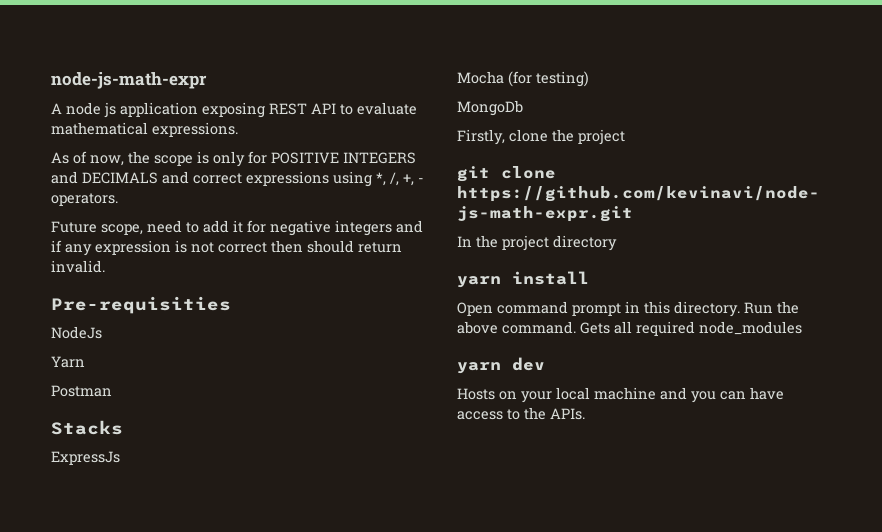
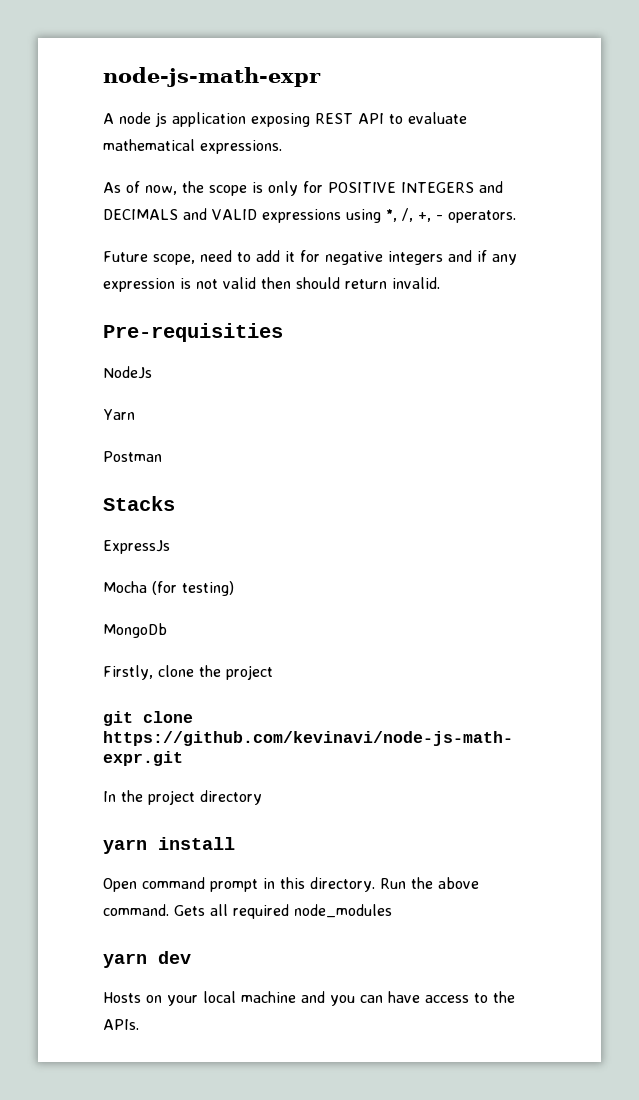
- As of now, the scope is only for POSITIVE INTEGERS and DECIMALS and correct expressions using *, /, +, - operators.
+ As of now, the scope is only for POSITIVE INTEGERS and DECIMALS and VALID expressions using *, /, +, - operators.
- Future scope, need to add it for negative integers and if any expression is not correct then should return invalid.
+ Future scope, need to add it for negative integers and if any expression is not valid then should return invalid.

